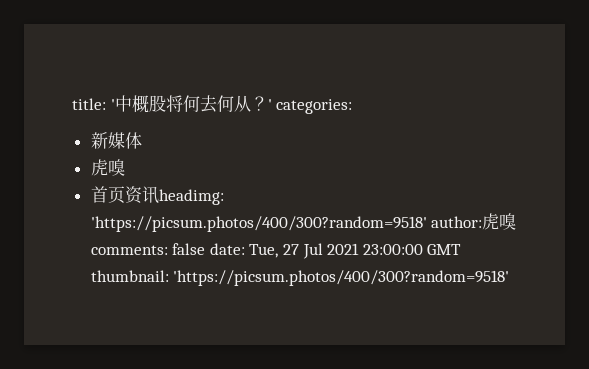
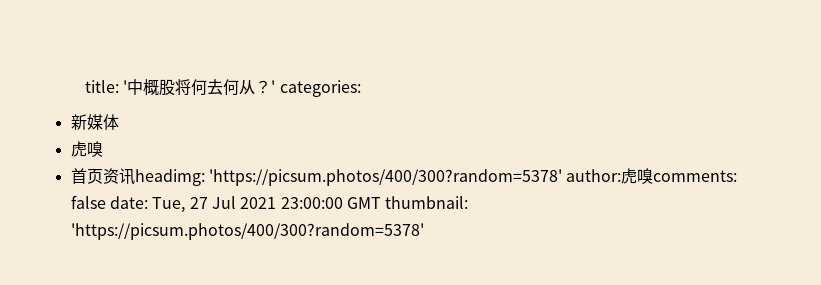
- 首页资讯headimg: 'https://picsum.photos/400/300?random=9518' author:虎嗅comments: false date: Tue, 27 Jul 2021 23:00:00 GMT thumbnail: 'https://picsum.photos/400/300?random=9518'
+ 首页资讯headimg: 'https://picsum.photos/400/300?random=5378' author:虎嗅comments: false date: Tue, 27 Jul 2021 23:00:00 GMT thumbnail: 'https://picsum.photos/400/300?random=5378'

